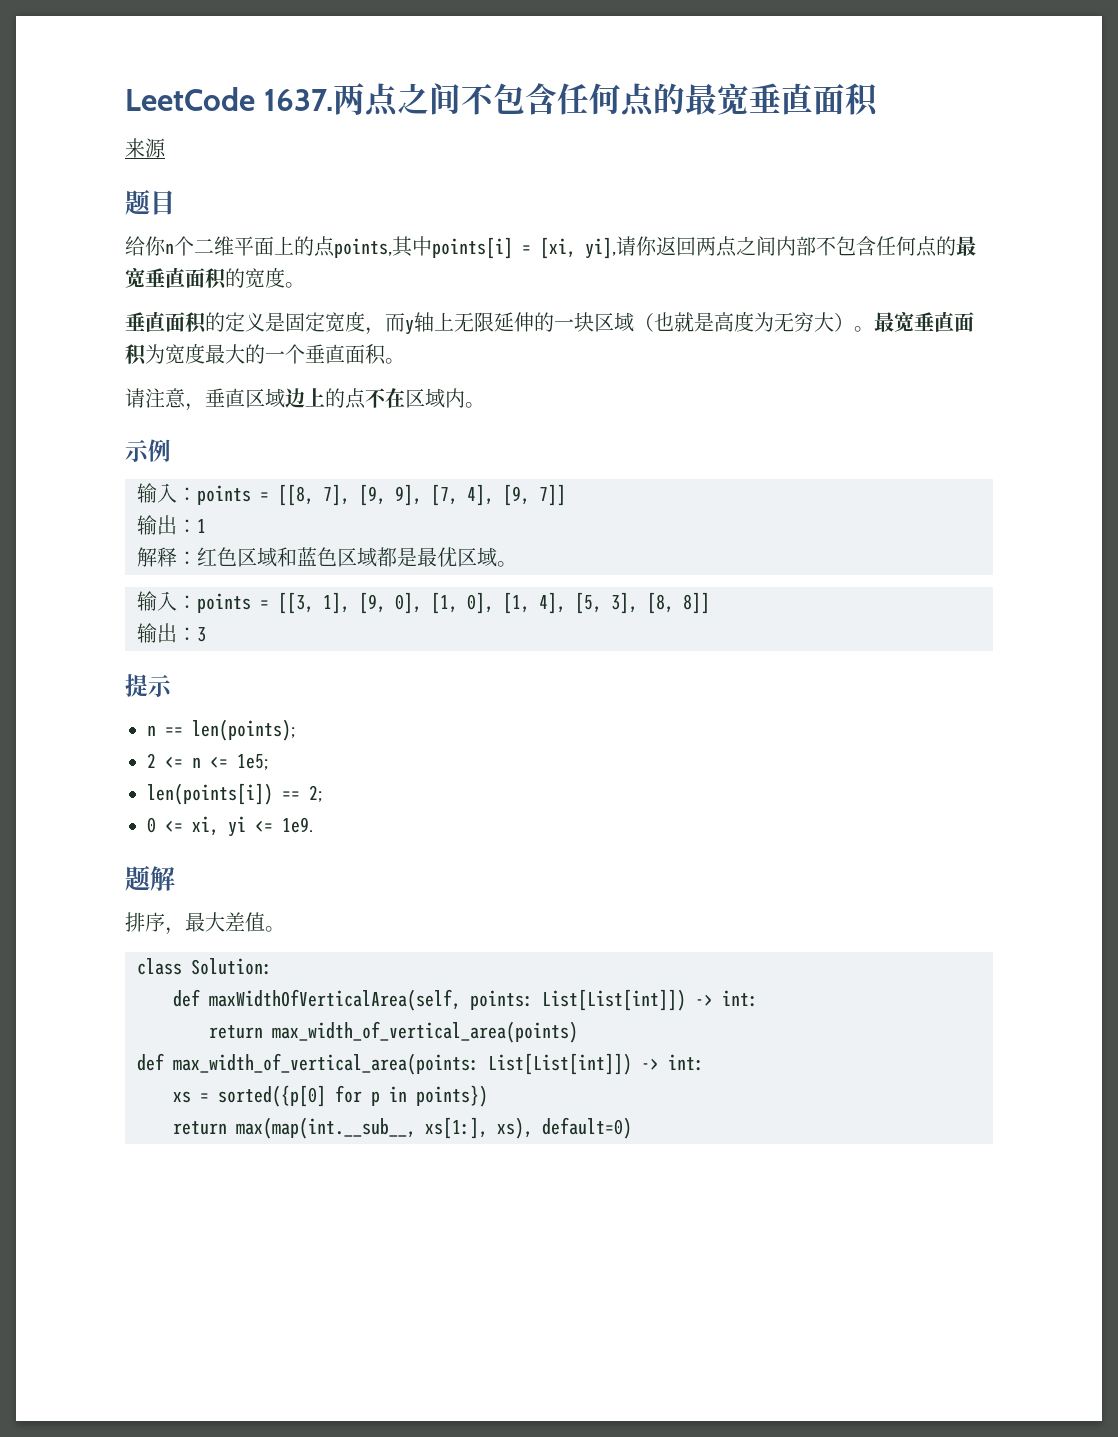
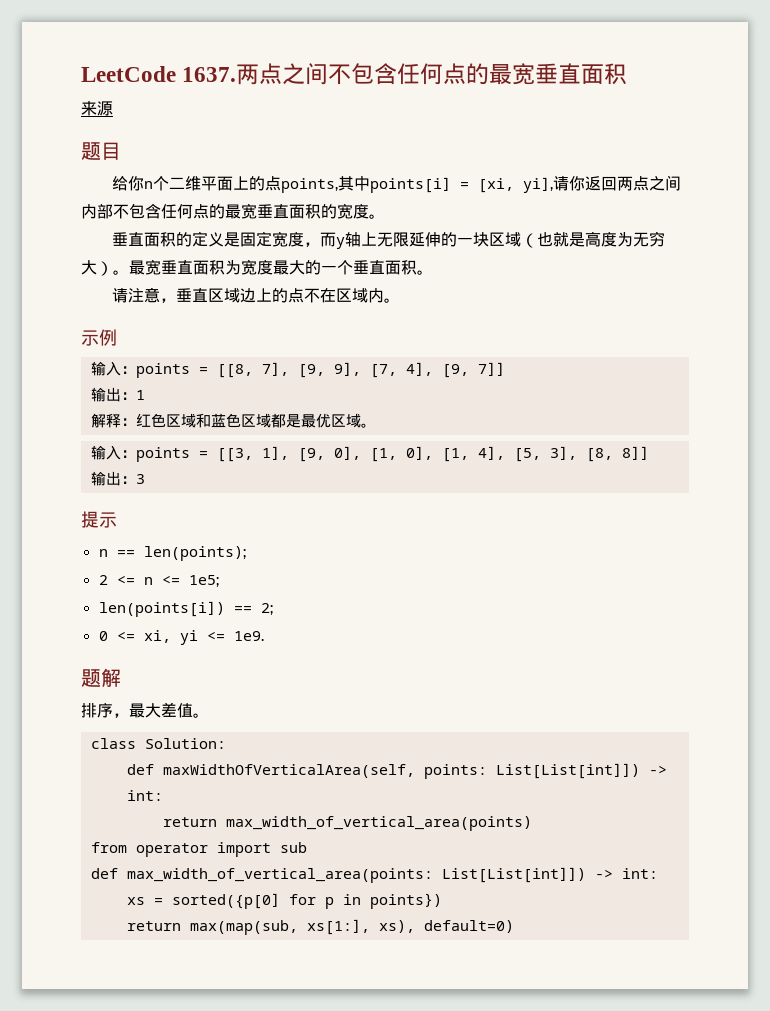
+ from operator import sub
- return max(map(int.__sub__, xs[1:], xs), default=0)
+ return max(map(sub, xs[1:], xs), default=0)

